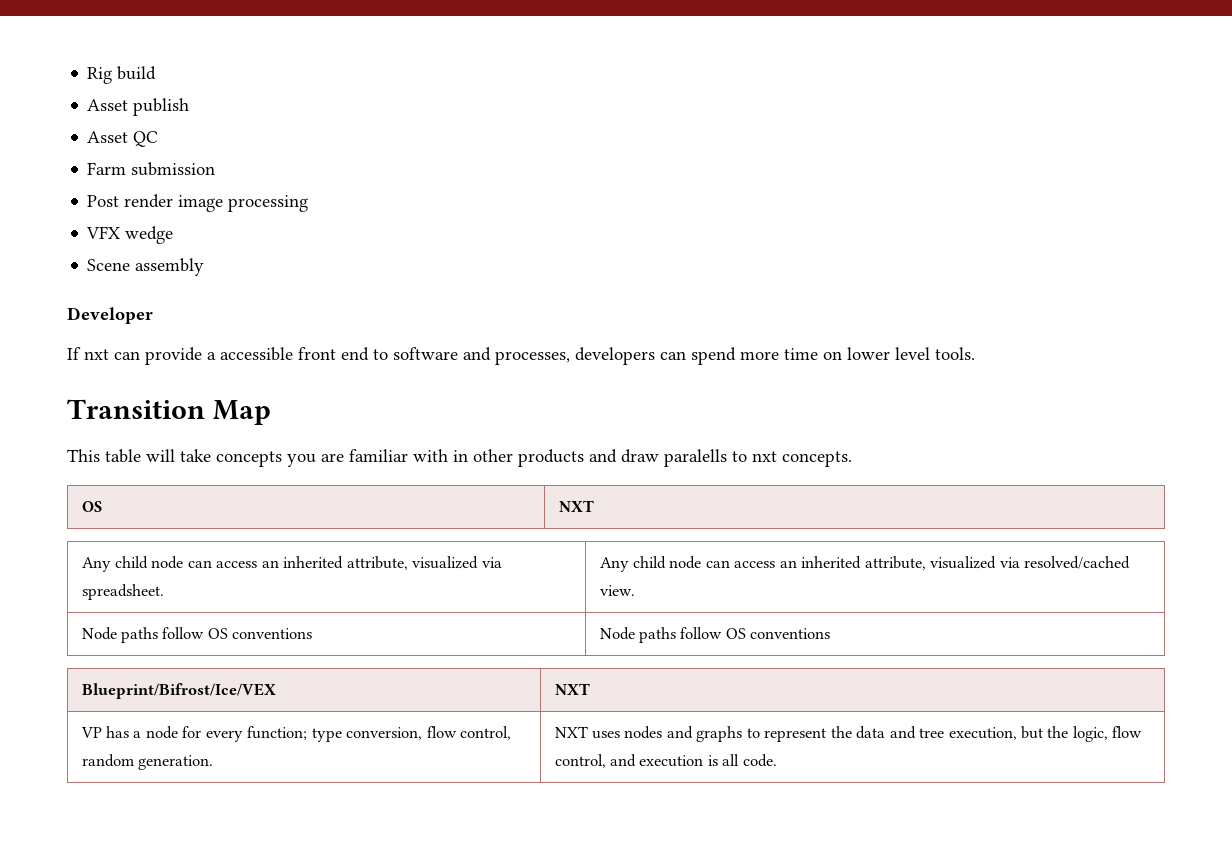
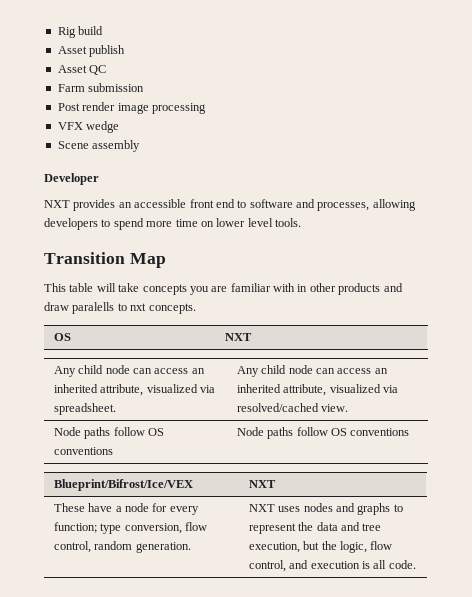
- If nxt can provide a accessible front end to software and processes, developers can spend more time on lower level tools.
+ NXT provides an accessible front end to software and processes, allowing developers to spend more time on lower level tools.
- VP has a node for every function; type conversion, flow control, random generation. | NXT uses nodes and graphs to represent the data and tree execution, but the logic, flow control, and execution is all code.
+ These have a node for every function; type conversion, flow control, random generation. | NXT uses nodes and graphs to represent the data and tree execution, but the logic, flow control, and execution is all code.

